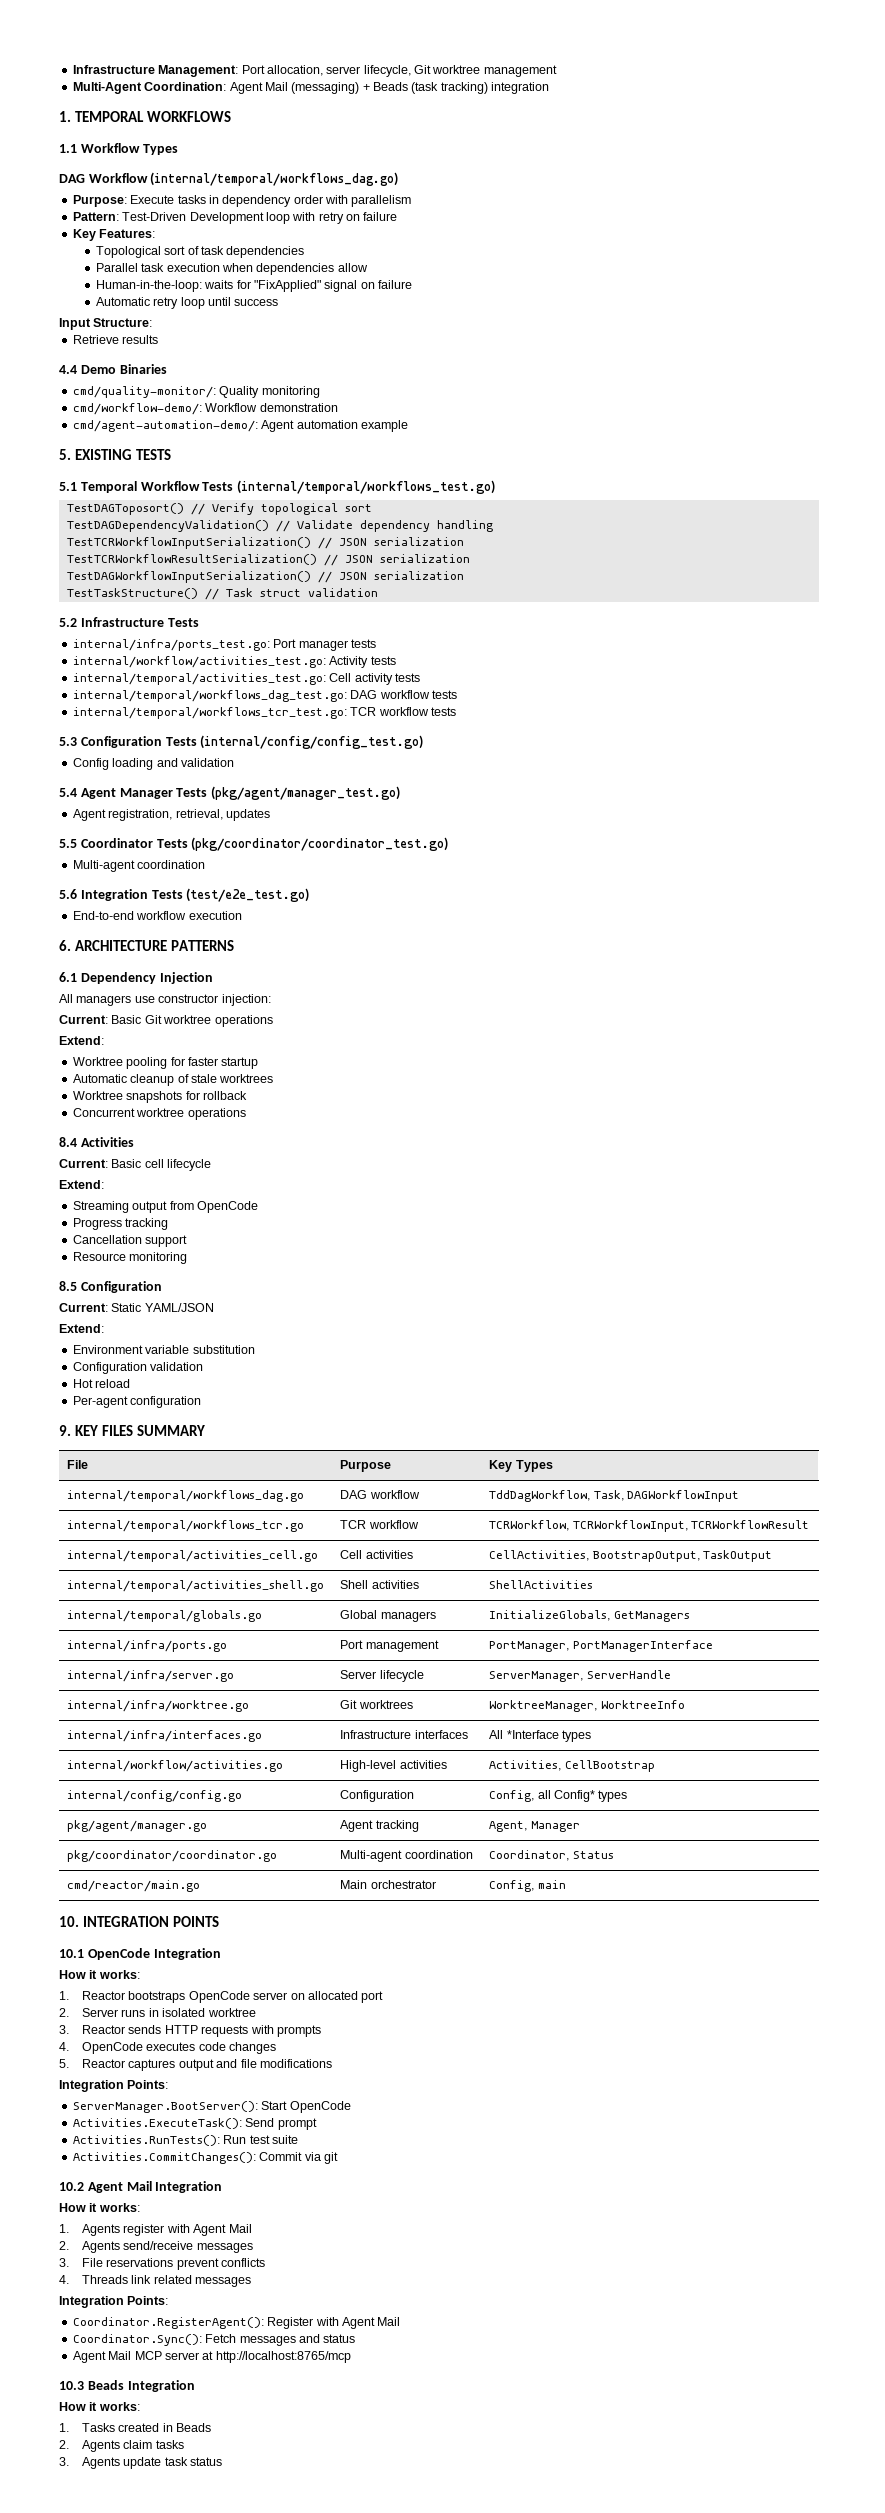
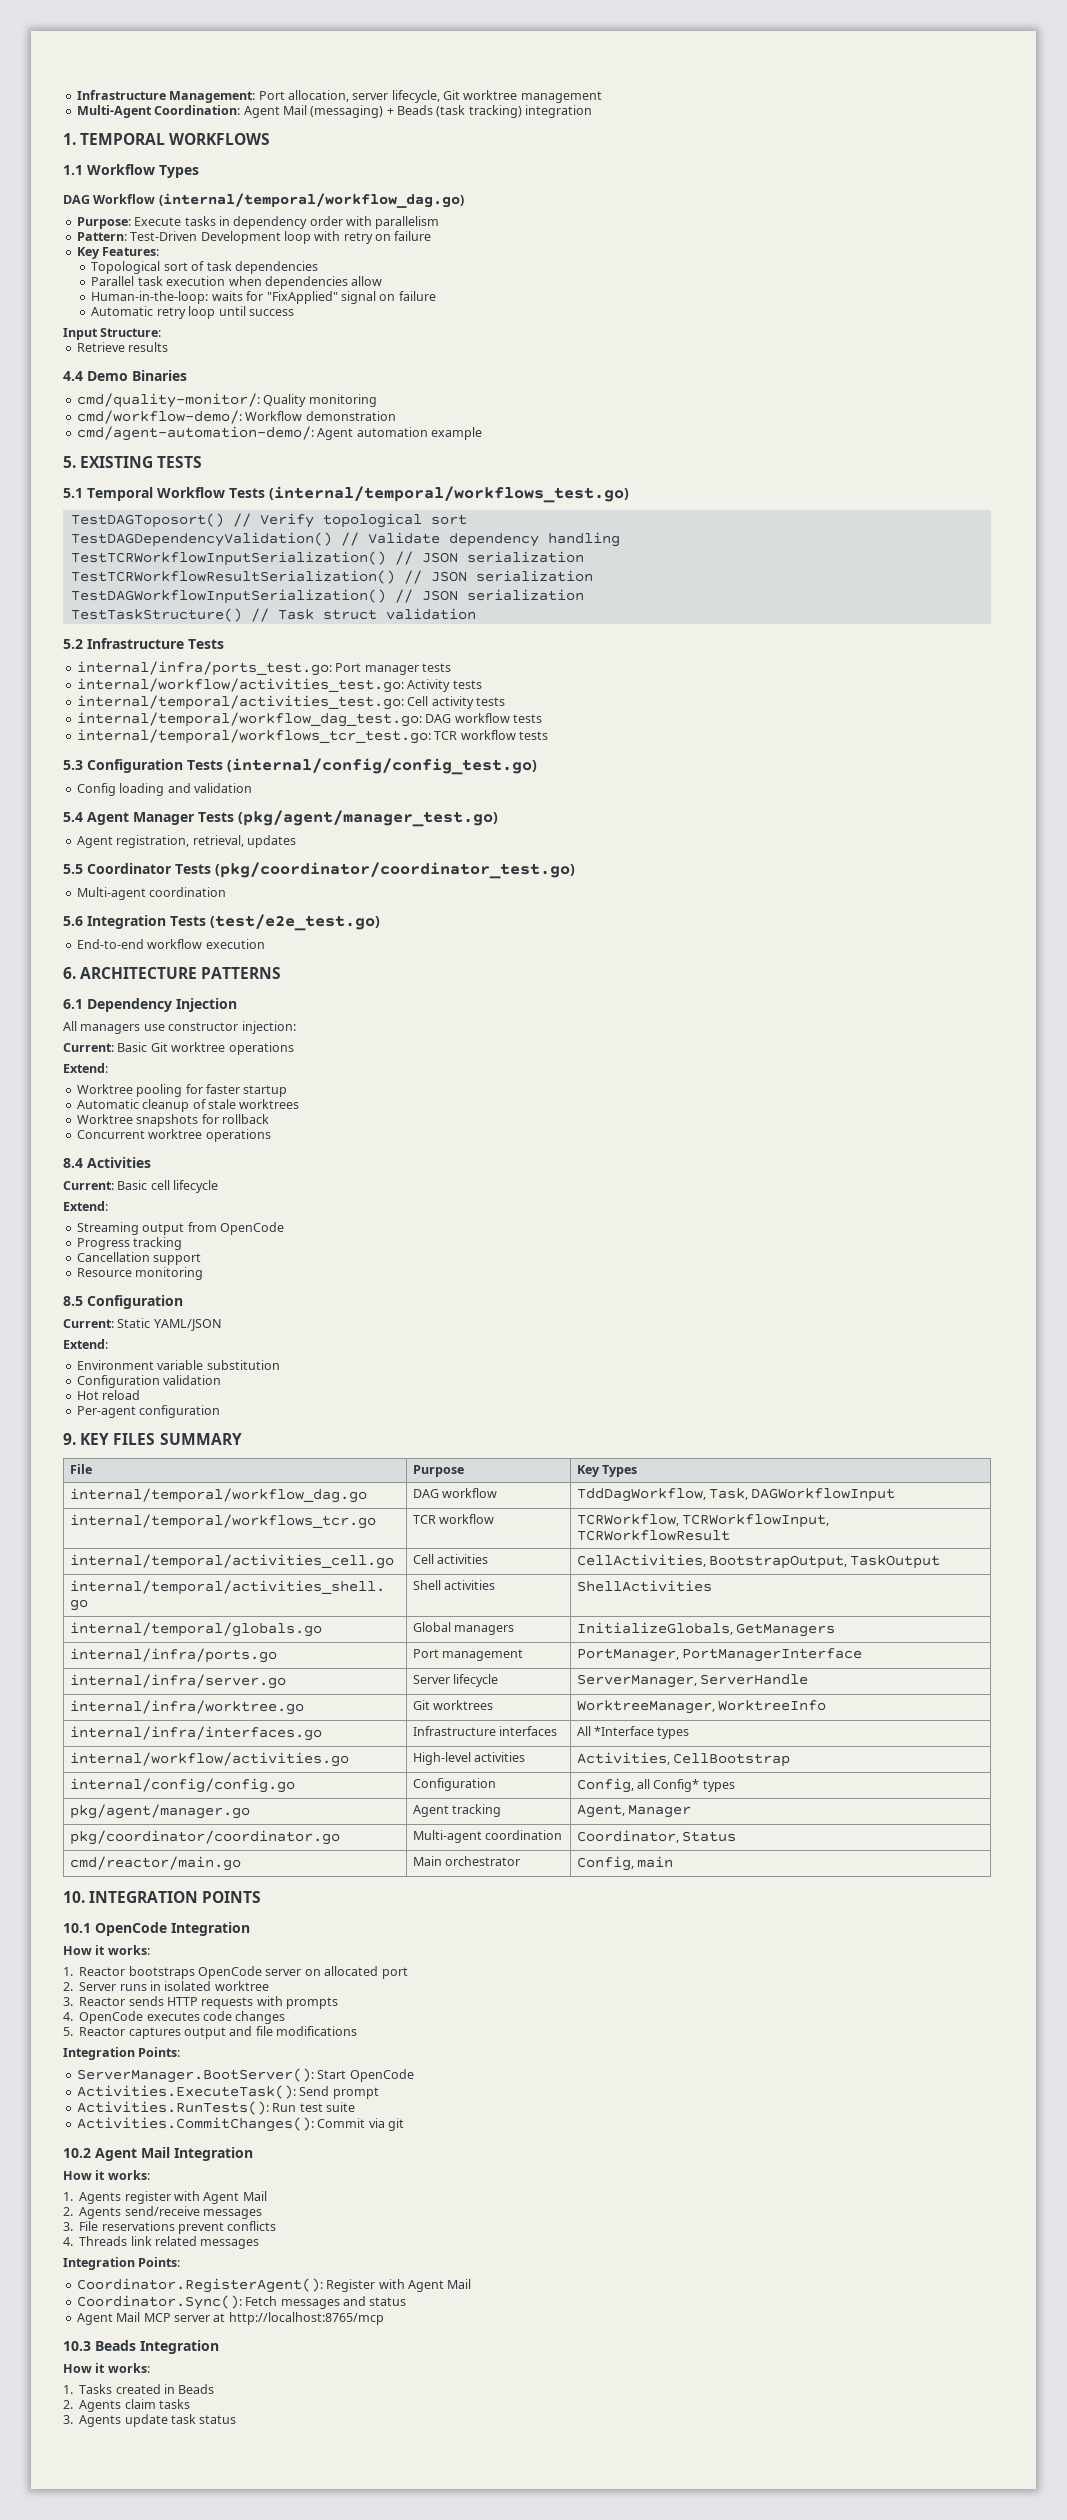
- DAG Workflow (internal/temporal/workflows_dag.go)
+ DAG Workflow (internal/temporal/workflow_dag.go)
- internal/temporal/workflows_dag_test.go: DAG workflow tests
+ internal/temporal/workflow_dag_test.go: DAG workflow tests
- internal/temporal/workflows_dag.go | DAG workflow | TddDagWorkflow, Task, DAGWorkflowInput
+ internal/temporal/workflow_dag.go | DAG workflow | TddDagWorkflow, Task, DAGWorkflowInput

